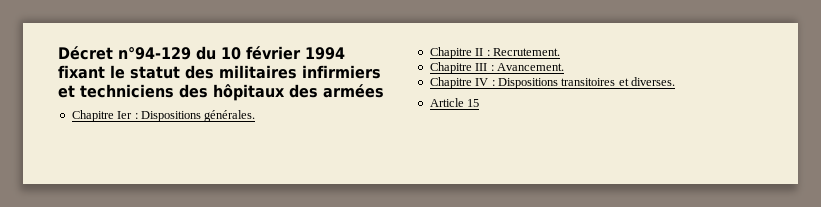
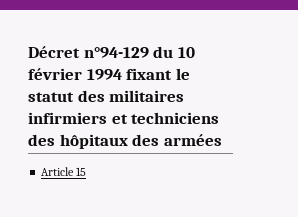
- Chapitre Ier : Dispositions générales.
- Chapitre II : Recrutement.
- Chapitre III : Avancement.
- Chapitre IV : Dispositions transitoires et diverses.

